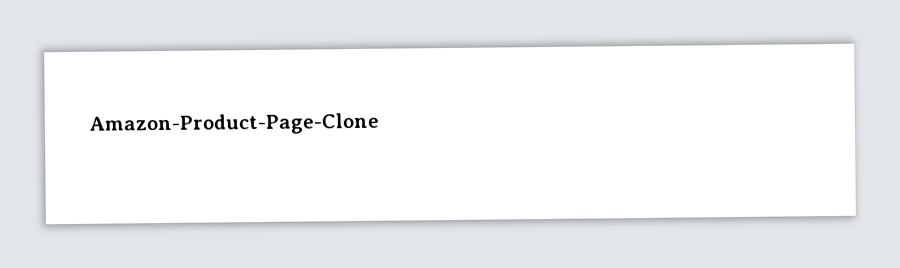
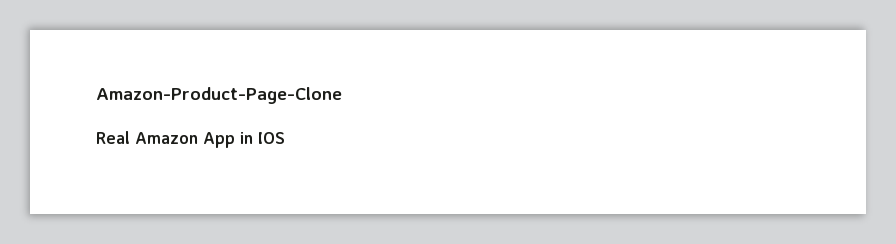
+ Real Amazon App in IOS

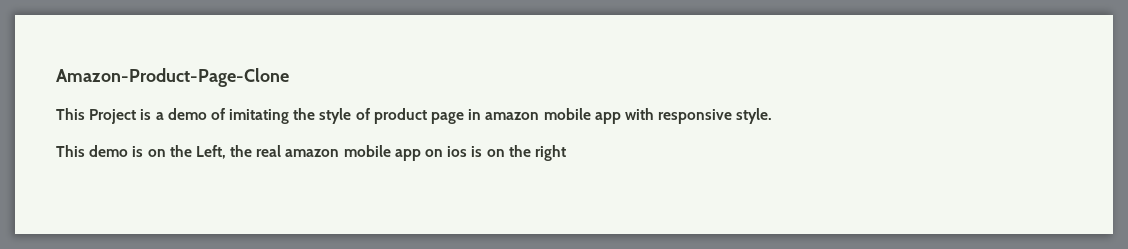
- Real Amazon App in IOS
+ This Project is a demo of imitating the style of product page in amazon mobile app with responsive style.
+ This demo is on the Left, the real amazon mobile app on ios is on the right

